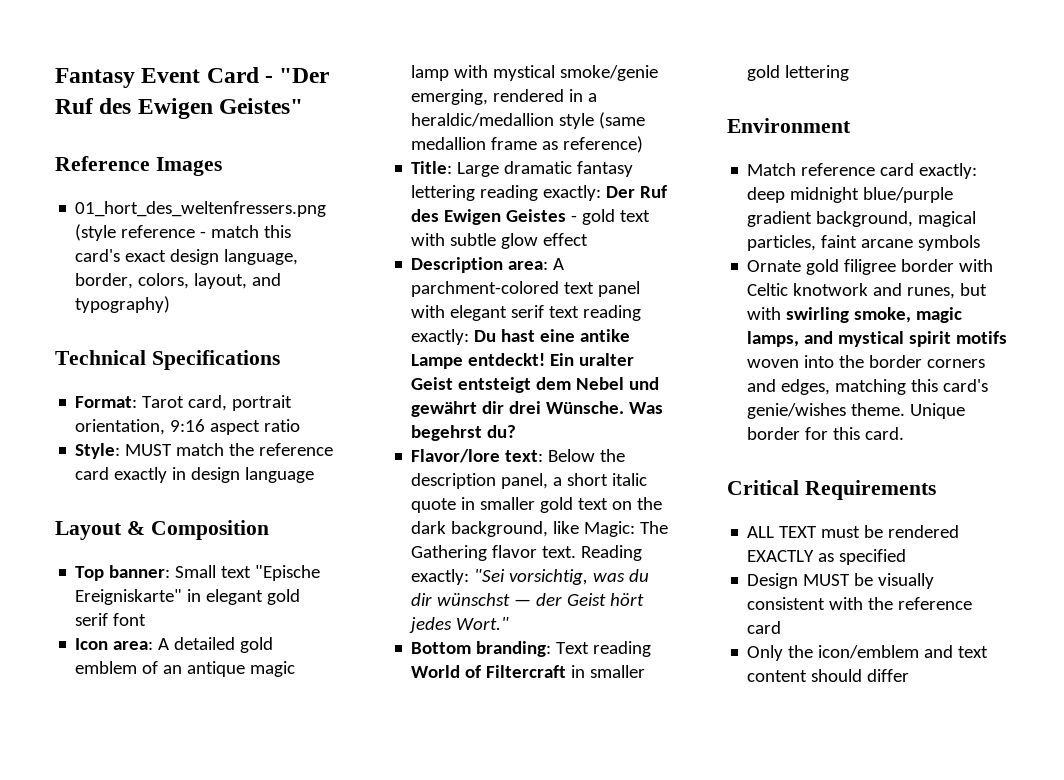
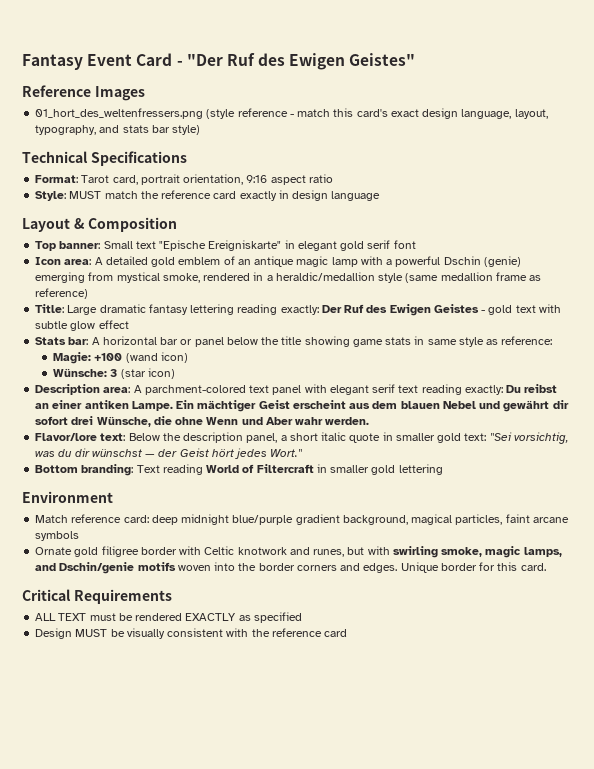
- 01_hort_des_weltenfressers.png (style reference - match this card's exact design language, border, colors, layout, and typography)
+ 01_hort_des_weltenfressers.png (style reference - match this card's exact design language, layout, typography, and stats bar style)
- Icon area: A detailed gold emblem of an antique magic lamp with mystical smoke/genie emerging, rendered in a heraldic/medallion style (same medallion frame as reference)
+ Icon area: A detailed gold emblem of an antique magic lamp with a powerful Dschin (genie) emerging from mystical smoke, rendered in a heraldic/medallion style (same medallion frame as reference)
+ Stats bar: A horizontal bar or panel below the title showing game stats in same style as reference:
+ Magie: +100 (wand icon)
+ Wünsche: 3 (star icon)
- Description area: A parchment-colored text panel with elegant serif text reading exactly: Du hast eine antike Lampe entdeckt! Ein uralter Geist entsteigt dem Nebel und gewährt dir drei Wünsche. Was begehrst du?
+ Description area: A parchment-colored text panel with elegant serif text reading exactly: Du reibst an einer antiken Lampe. Ein mächtiger Geist erscheint aus dem blauen Nebel und gewährt dir sofort drei Wünsche, die ohne Wenn und Aber wahr werden.
- Flavor/lore text: Below the description panel, a short italic quote in smaller gold text on the dark background, like Magic: The Gathering flavor text. Reading exactly: "Sei vorsichtig, was du dir wünschst — der Geist hört jedes Wort."
+ Flavor/lore text: Below the description panel, a short italic quote in smaller gold text: "Sei vorsichtig, was du dir wünschst — der Geist hört jedes Wort."
- Match reference card exactly: deep midnight blue/purple gradient background, magical particles, faint arcane symbols
+ Match reference card: deep midnight blue/purple gradient background, magical particles, faint arcane symbols
- Ornate gold filigree border with Celtic knotwork and runes, but with swirling smoke, magic lamps, and mystical spirit motifs woven into the border corners and edges, matching this card's genie/wishes theme.
+ Ornate gold filigree border with Celtic knotwork and runes, but with swirling smoke, magic lamps, and Dschin/genie motifs woven into the border corners and edges.
- Only the icon/emblem and text content should differ

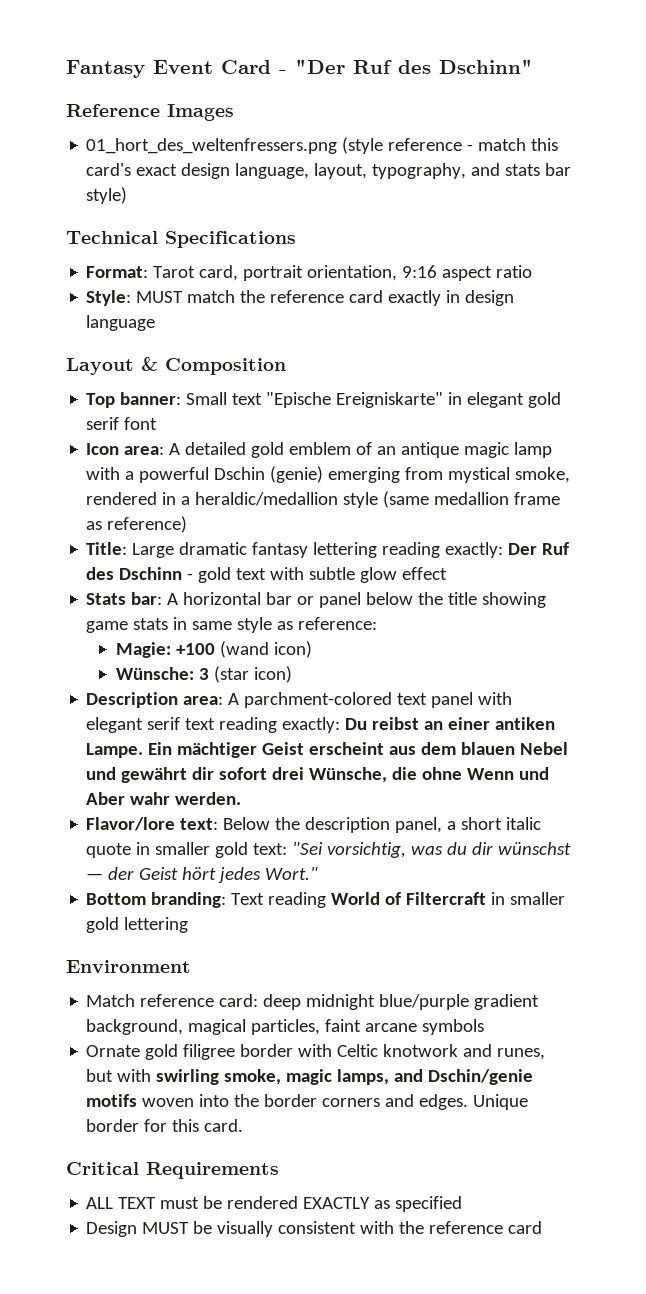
- Fantasy Event Card - "Der Ruf des Ewigen Geistes"
+ Fantasy Event Card - "Der Ruf des Dschinn"
- Title: Large dramatic fantasy lettering reading exactly: Der Ruf des Ewigen Geistes - gold text with subtle glow effect
+ Title: Large dramatic fantasy lettering reading exactly: Der Ruf des Dschinn - gold text with subtle glow effect

